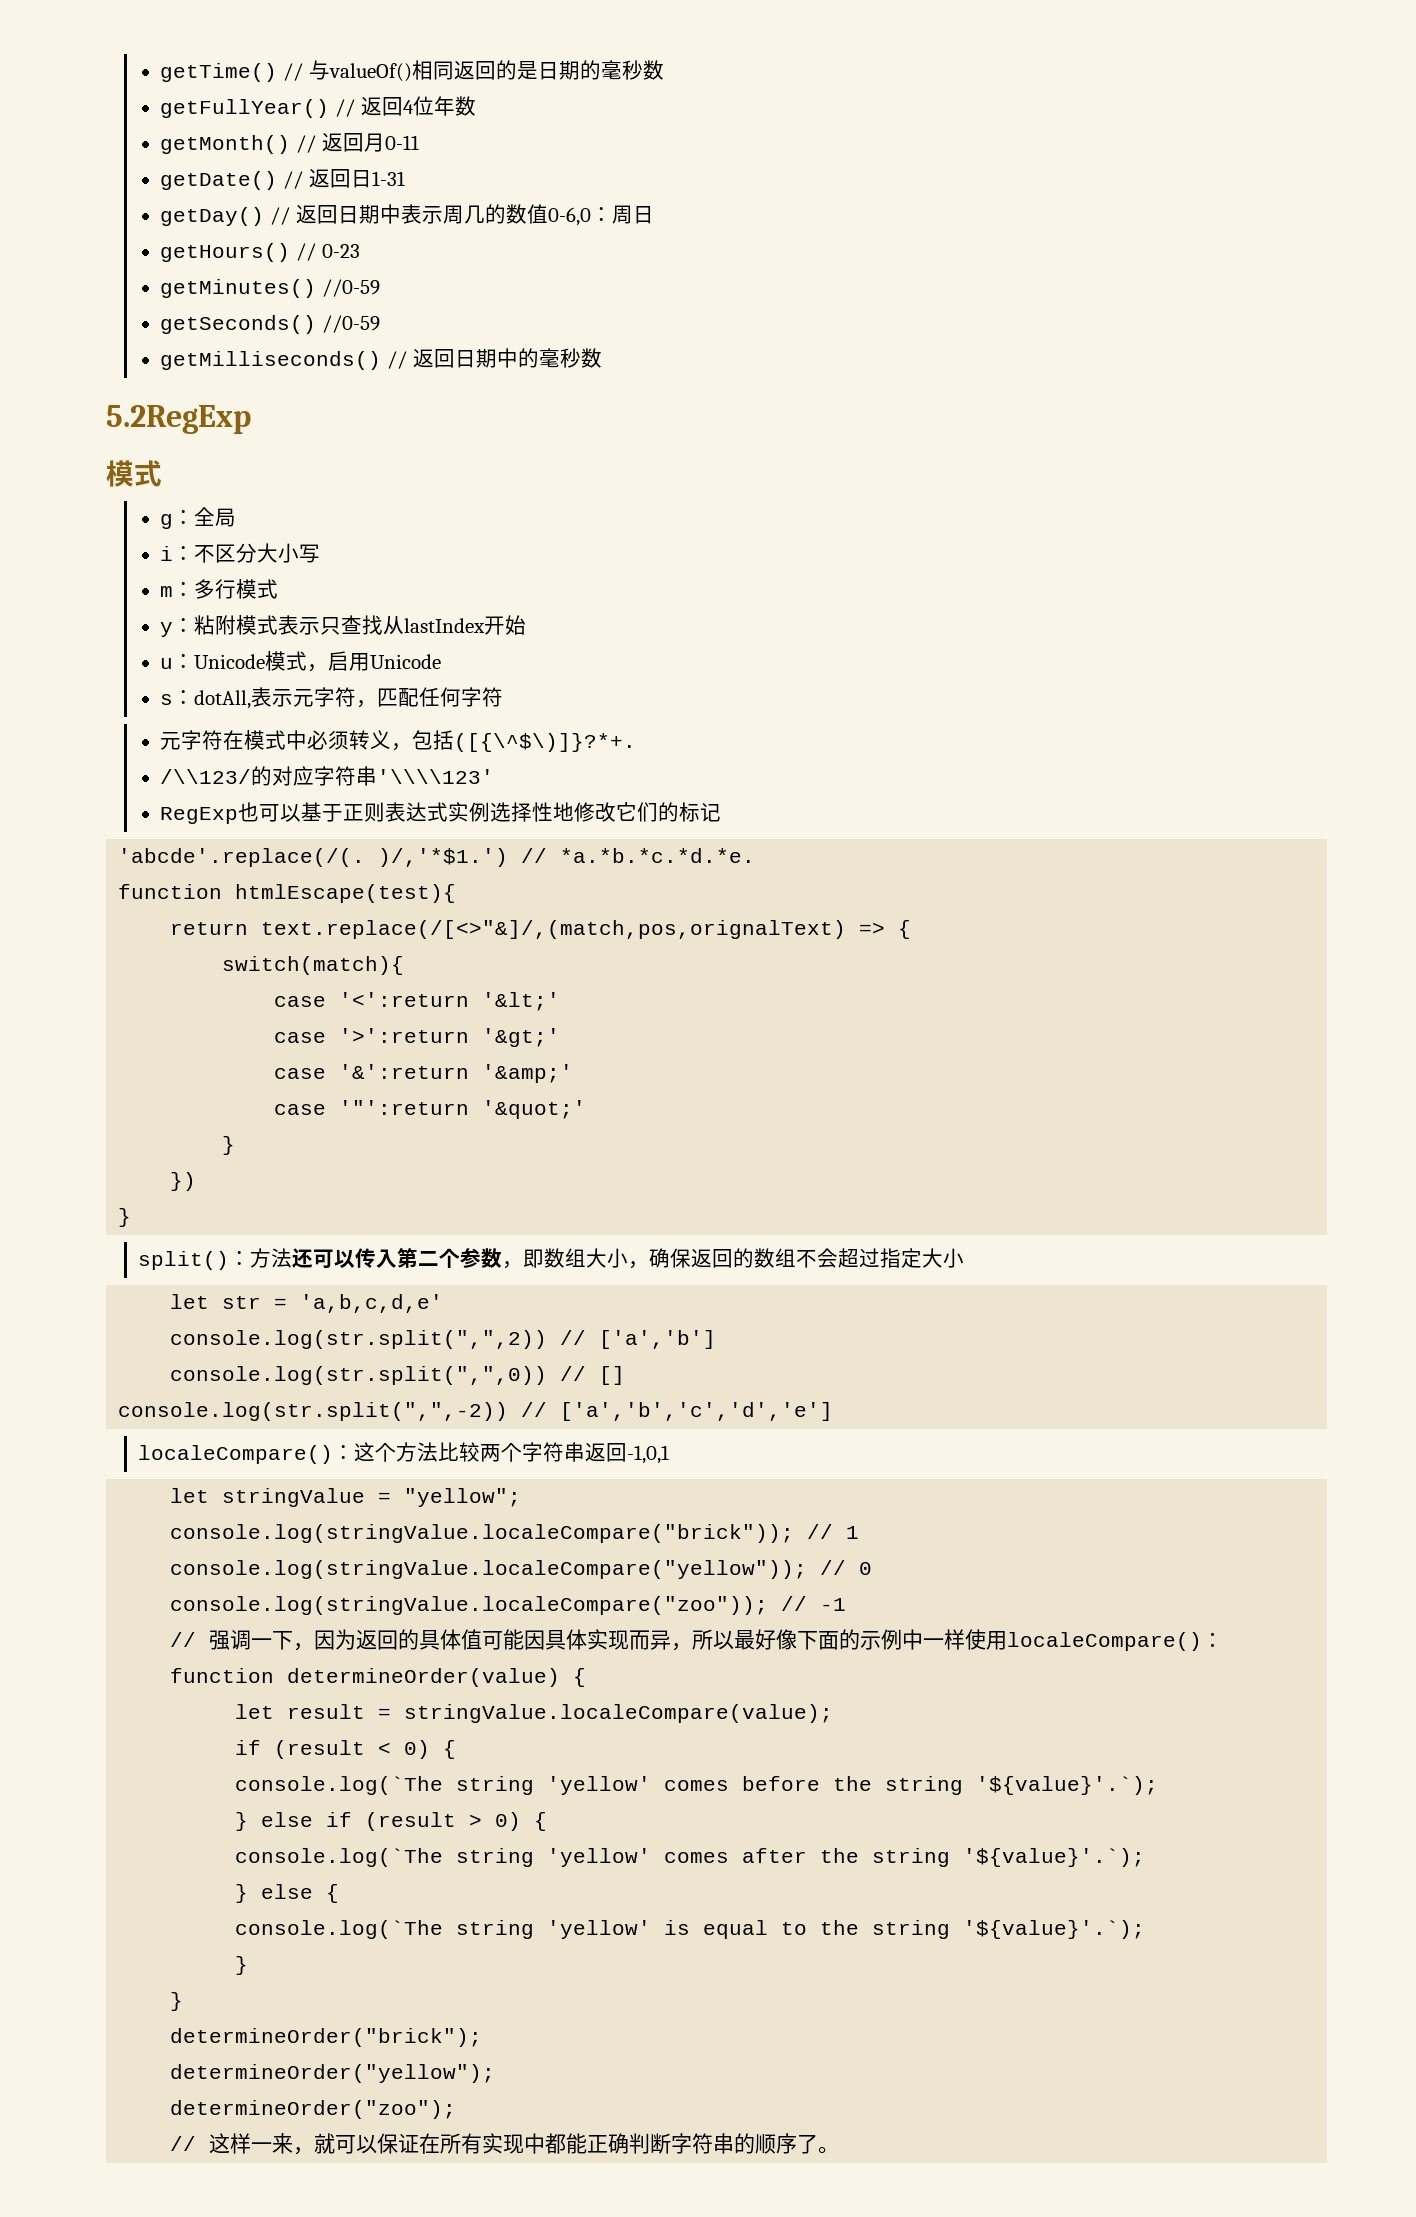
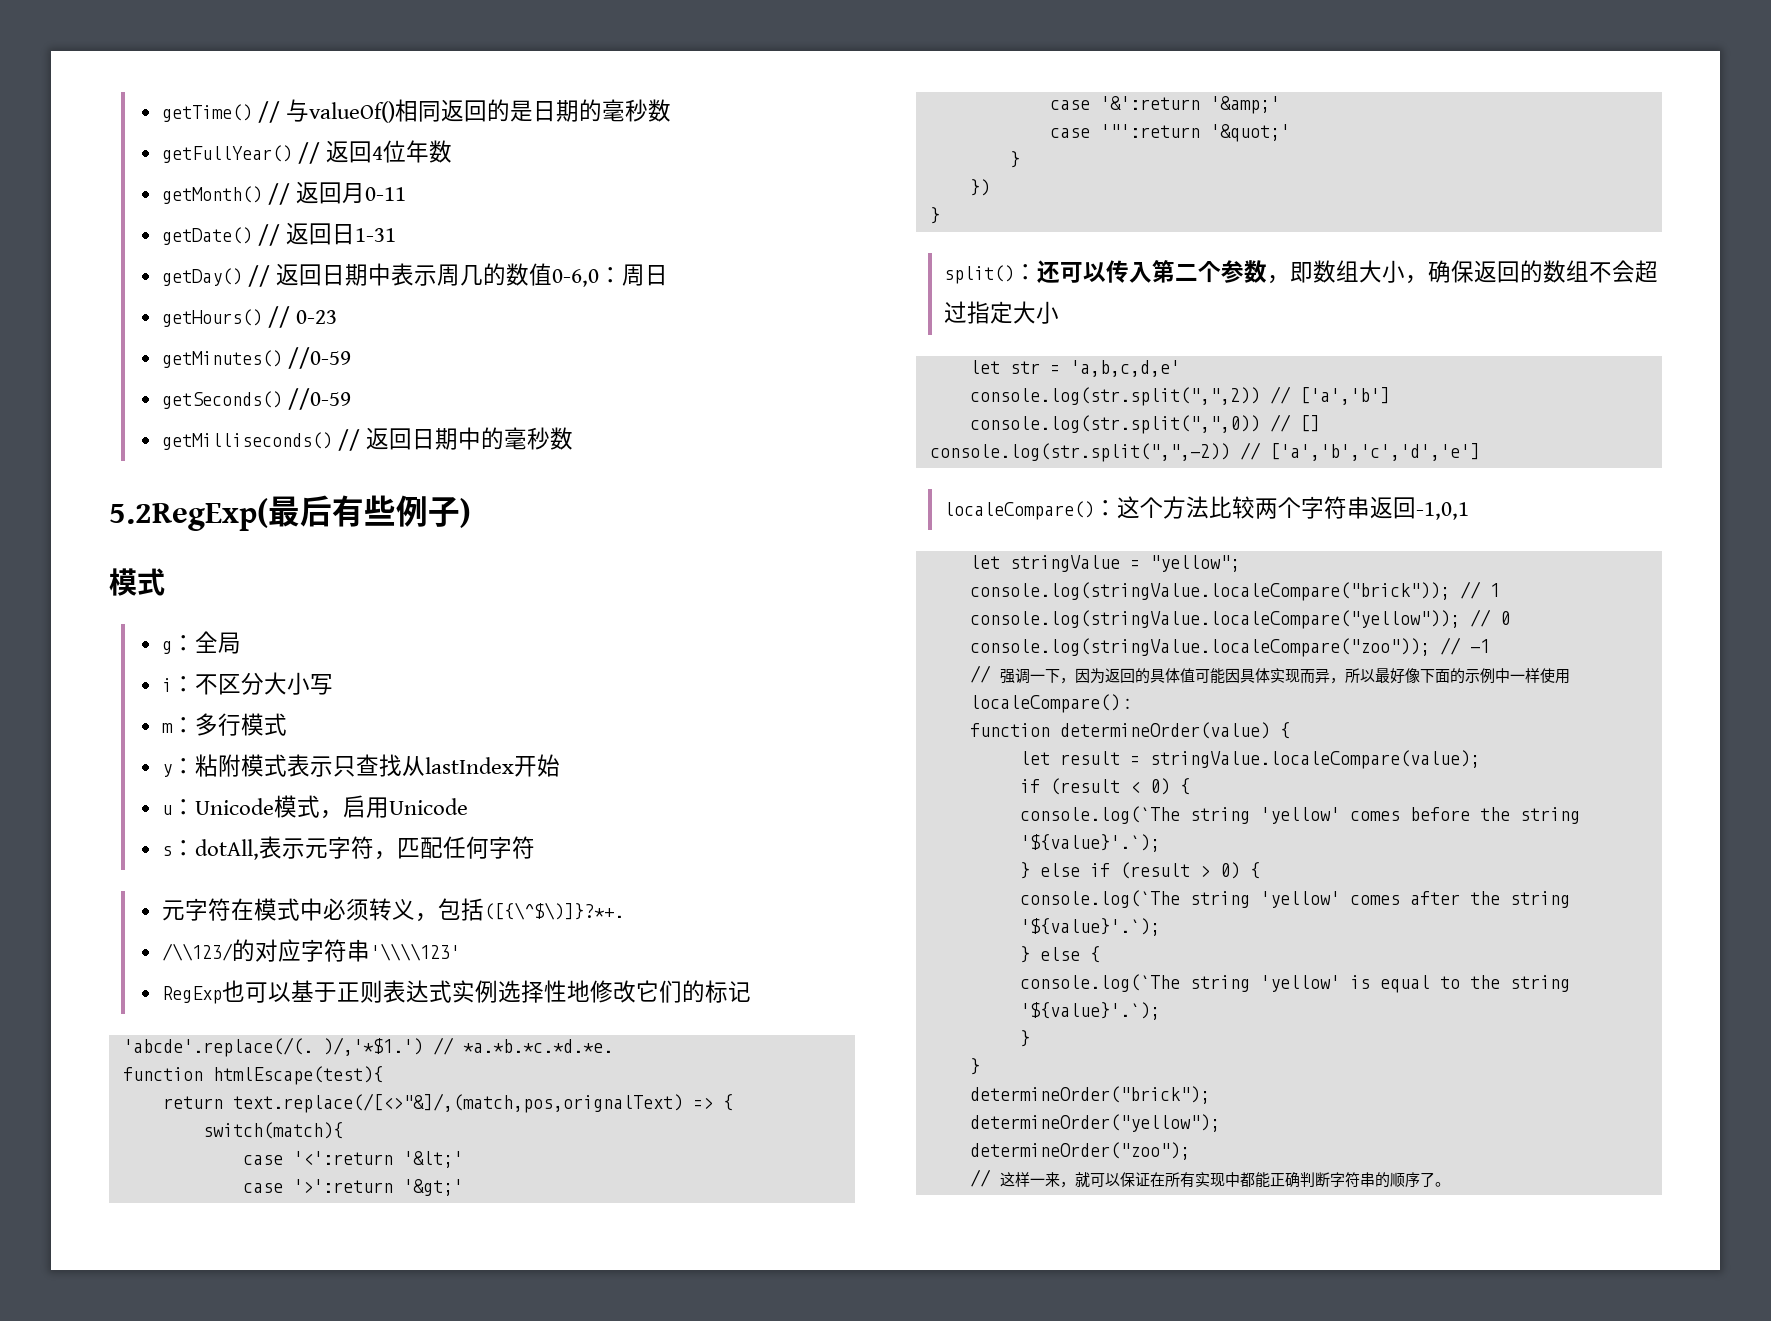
- 5.2RegExp
+ 5.2RegExp(最后有些例子)
- split()：方法还可以传入第二个参数，即数组大小，确保返回的数组不会超过指定大小
+ split()：还可以传入第二个参数，即数组大小，确保返回的数组不会超过指定大小

